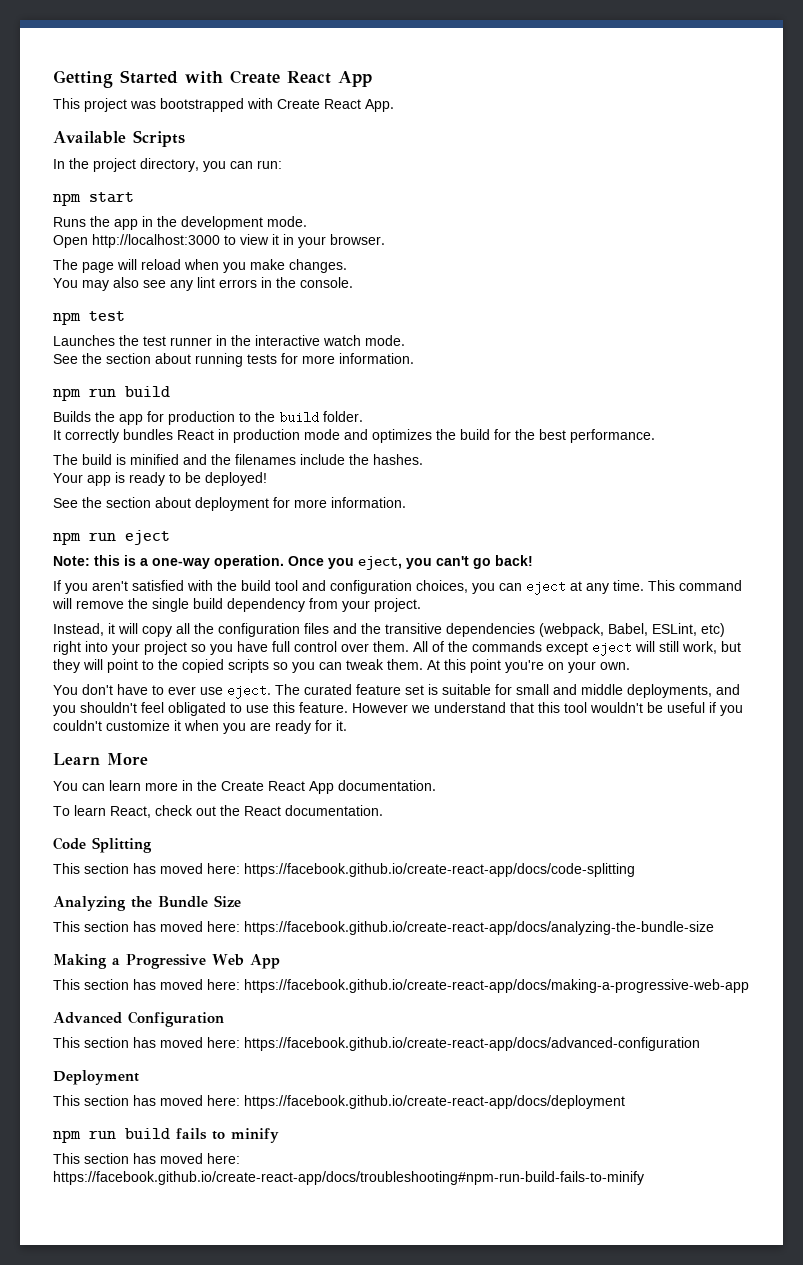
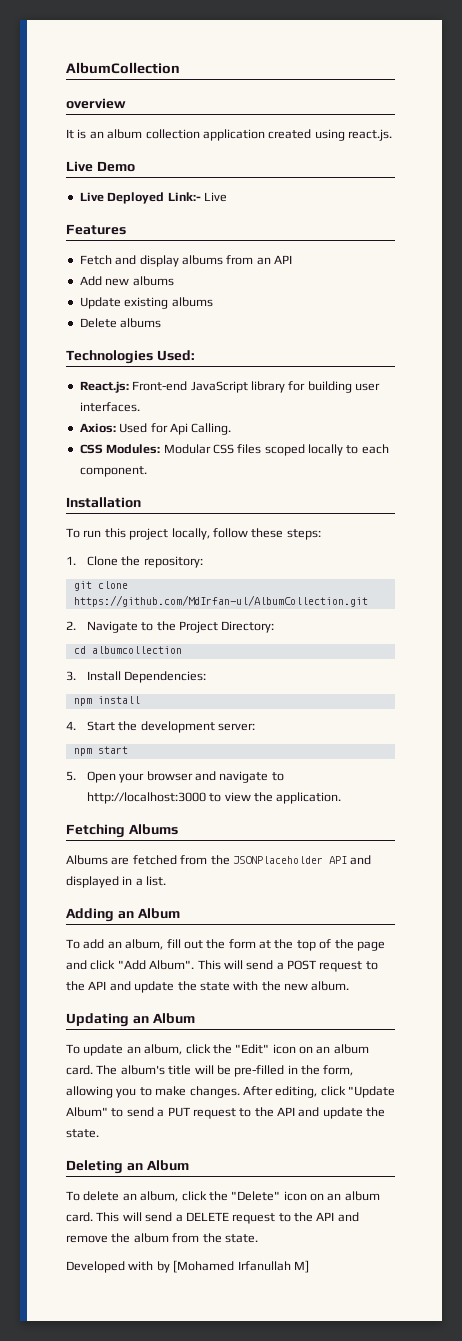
- Getting Started with Create React App
- This project was bootstrapped with Create React App.
- Available Scripts
- In the project directory, you can run:
+ AlbumCollection
+ overview
+ It is an album collection application created using react.js.
+ Live Demo
+ Live Deployed Link:- Live
+ Features
+ Fetch and display albums from an API
+ Add new albums
+ Update existing albums
+ Delete albums
+ Technologies Used:
+ React.js: Front-end JavaScript library for building user interfaces.
+ Axios: Used for Api Calling.
+ CSS Modules: Modular CSS files scoped locally to each component.
+ Installation
+ To run this project locally, follow these steps:
+ 1. Clone the repository:
+ git clone https://github.com/MdIrfan-ul/AlbumCollection.git
+ 2. Navigate to the Project Directory:
+ cd albumcollection
+ 3. Install Dependencies:
+ npm install
+ 4. Start the development server:
  npm start
- Runs the app in the development mode.
- Open http://localhost:3000 to view it in your browser.
- The page will reload when you make changes.
- You may also see any lint errors in the console.
- npm test
- Launches the test runner in the interactive watch mode.
- See the section about running tests for more information.
- npm run build
- Builds the app for production to the build folder.
- It correctly bundles React in production mode and optimizes the build for the best performance.
- The build is minified and the filenames include the hashes.
- Your app is ready to be deployed!
- See the section about deployment for more information.
- npm run eject
- Note: this is a one-way operation. Once you eject, you can't go back!
- If you aren't satisfied with the build tool and configuration choices, you can eject at any time. This command will remove the single build dependency from your project.
- Instead, it will copy all the configuration files and the transitive dependencies (webpack, Babel, ESLint, etc) right into your project so you have full control over them. All of the commands except eject will still work, but they will point to the copied scripts so you can tweak them. At this point you're on your own.
- You don't have to ever use eject. The curated feature set is suitable for small and middle deployments, and you shouldn't feel obligated to use this feature. However we understand that this tool wouldn't be useful if you couldn't customize it when you are ready for it.
- Learn More
- You can learn more in the Create React App documentation.
- To learn React, check out the React documentation.
- Code Splitting
- This section has moved here: https://facebook.github.io/create-react-app/docs/code-splitting
- Analyzing the Bundle Size
- This section has moved here: https://facebook.github.io/create-react-app/docs/analyzing-the-bundle-size
- Making a Progressive Web App
- This section has moved here: https://facebook.github.io/create-react-app/docs/making-a-progressive-web-app
- Advanced Configuration
- This section has moved here: https://facebook.github.io/create-react-app/docs/advanced-configuration
- Deployment
- This section has moved here: https://facebook.github.io/create-react-app/docs/deployment
- npm run build fails to minify
- This section has moved here: https://facebook.github.io/create-react-app/docs/troubleshooting#npm-run-build-fails-to-minify
+ 5. Open your browser and navigate to http://localhost:3000 to view the application.
+ Fetching Albums
+ Albums are fetched from the JSONPlaceholder API and displayed in a list.
+ Adding an Album
+ To add an album, fill out the form at the top of the page and click "Add Album". This will send a POST request to the API and update the state with the new album.
+ Updating an Album
+ To update an album, click the "Edit" icon on an album card. The album's title will be pre-filled in the form, allowing you to make changes. After editing, click "Update Album" to send a PUT request to the API and update the state.
+ Deleting an Album
+ To delete an album, click the "Delete" icon on an album card. This will send a DELETE request to the API and remove the album from the state.
+ Developed with by [Mohamed Irfanullah M]

